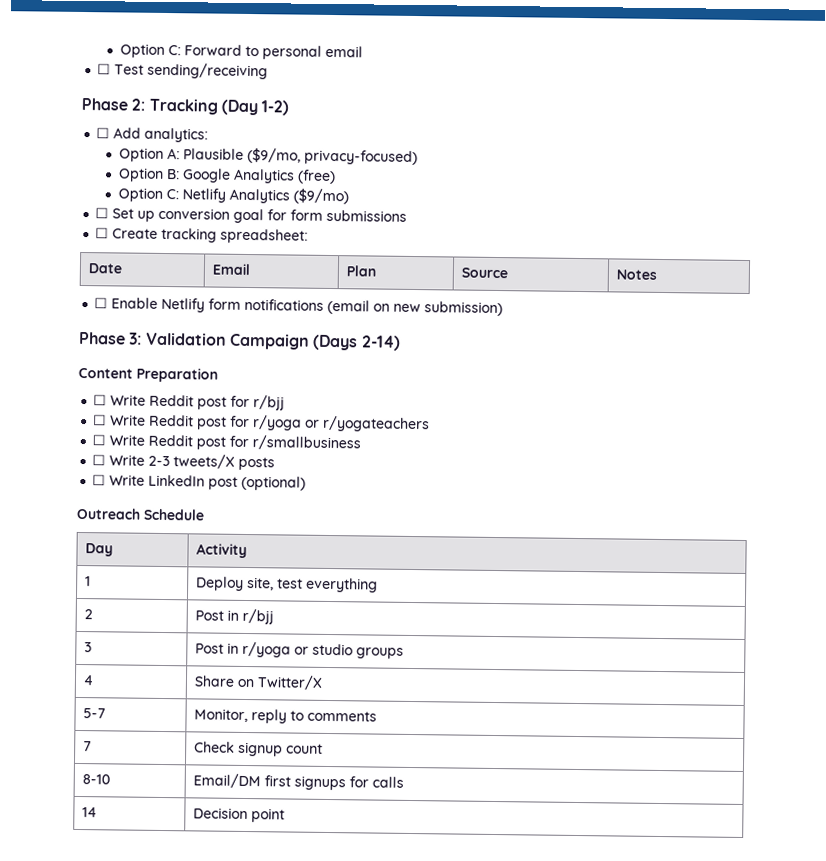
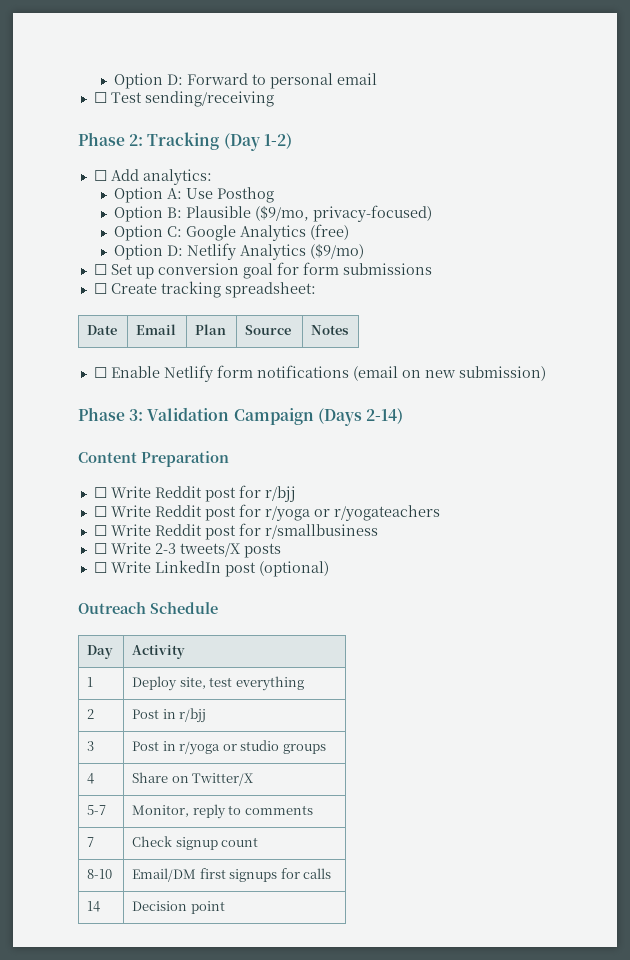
- Option C: Forward to personal email
+ Option D: Forward to personal email
- Option A: Plausible ($9/mo, privacy-focused)
+ Option A: Use Posthog
+ Option B: Plausible ($9/mo, privacy-focused)
- Option B: Google Analytics (free)
+ Option C: Google Analytics (free)
- Option C: Netlify Analytics ($9/mo)
+ Option D: Netlify Analytics ($9/mo)

